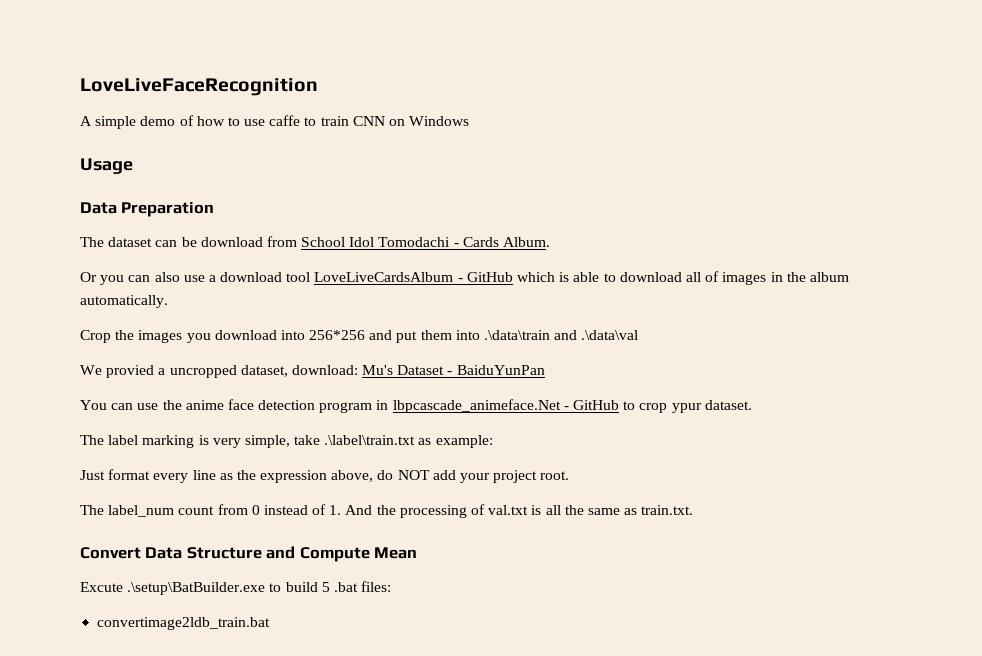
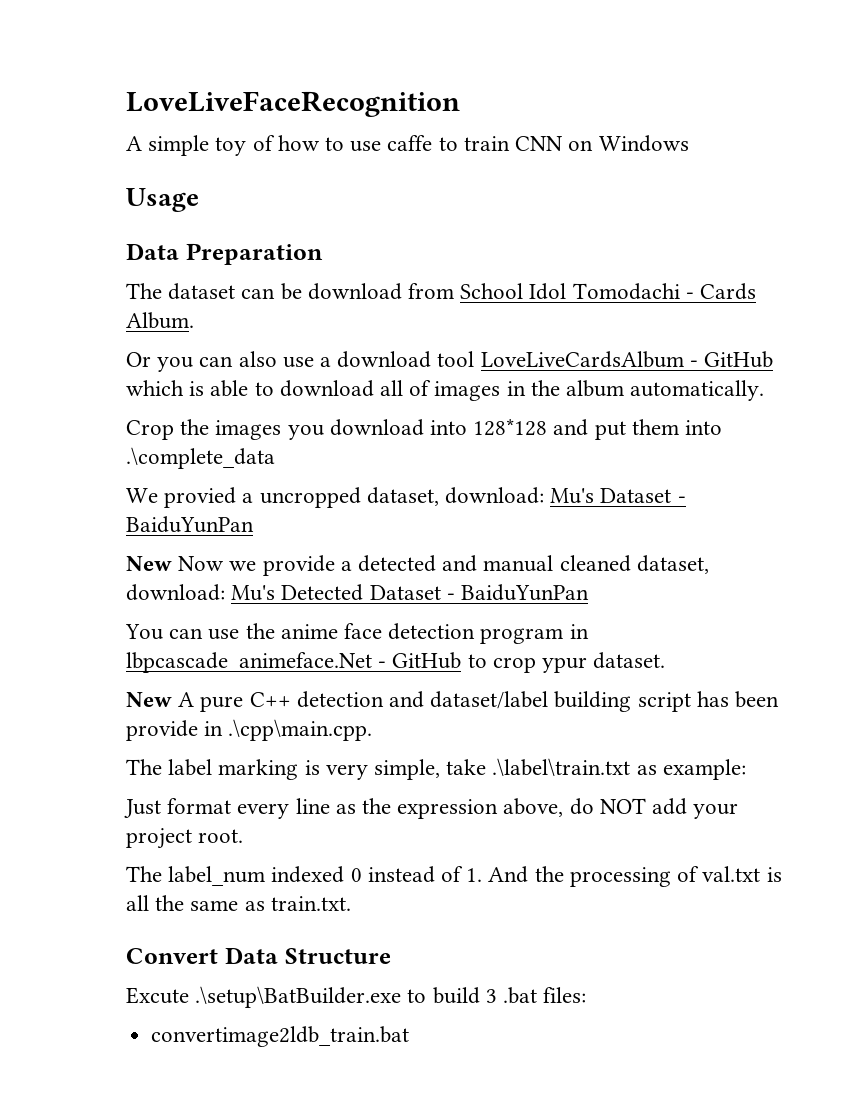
- A simple demo of how to use caffe to train CNN on Windows
+ A simple toy of how to use caffe to train CNN on Windows
- Crop the images you download into 256*256 and put them into .\data\train and .\data\val
+ Crop the images you download into 128*128 and put them into .\complete_data
+ New Now we provide a detected and manual cleaned dataset, download: Mu's Detected Dataset - BaiduYunPan
+ New A pure C++ detection and dataset/label building script has been provide in .\cpp\main.cpp.
- The label_num count from 0 instead of 1. And the processing of val.txt is all the same as train.txt.
+ The label_num indexed 0 instead of 1. And the processing of val.txt is all the same as train.txt.
- Convert Data Structure and Compute Mean
+ Convert Data Structure
- Excute .\setup\BatBuilder.exe to build 5 .bat files:
+ Excute .\setup\BatBuilder.exe to build 3 .bat files:

